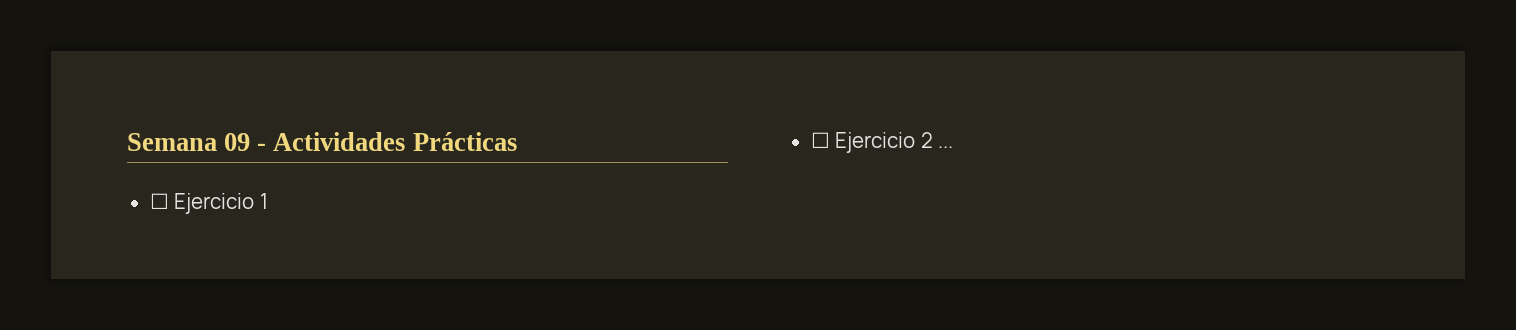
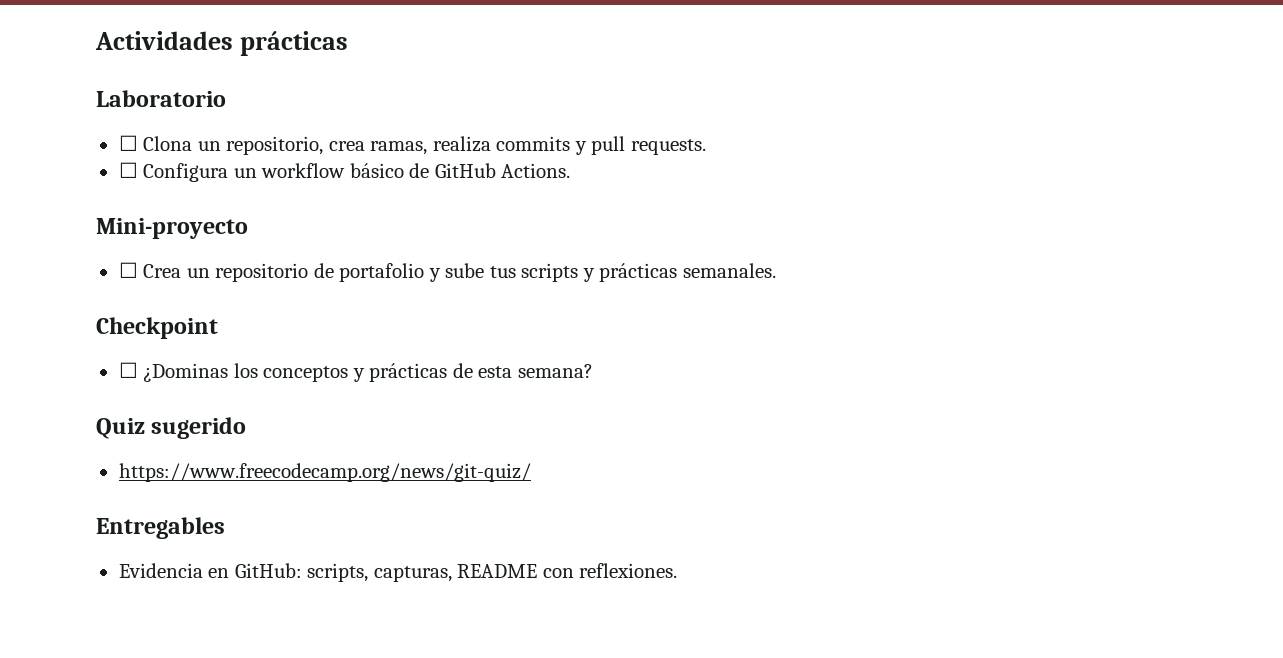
- Semana 09 - Actividades Prácticas
- ☐ Ejercicio 1
- ☐ Ejercicio 2 ...
+ Actividades prácticas
+ Laboratorio
+ ☐ Clona un repositorio, crea ramas, realiza commits y pull requests.
+ ☐ Configura un workflow básico de GitHub Actions.
+ Mini-proyecto
+ ☐ Crea un repositorio de portafolio y sube tus scripts y prácticas semanales.
+ Checkpoint
+ ☐ ¿Dominas los conceptos y prácticas de esta semana?
+ Quiz sugerido
+ https://www.freecodecamp.org/news/git-quiz/
+ Entregables
+ Evidencia en GitHub: scripts, capturas, README con reflexiones.

